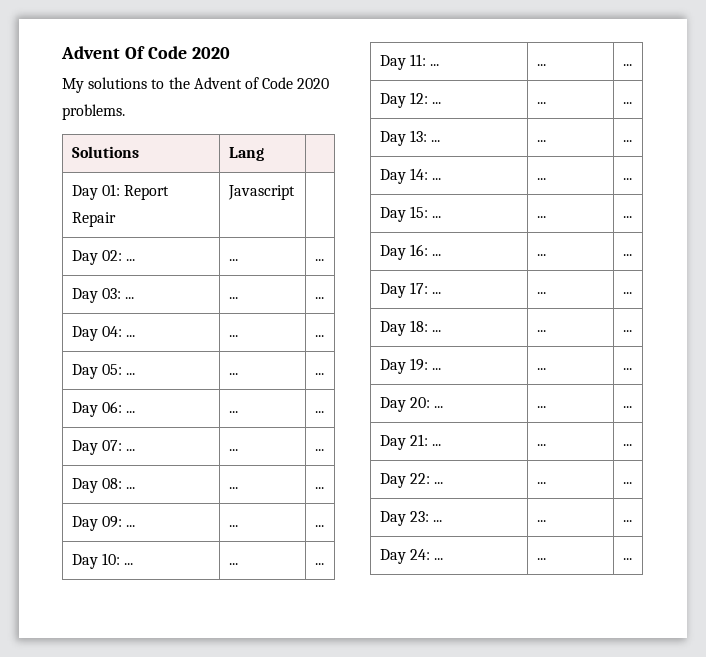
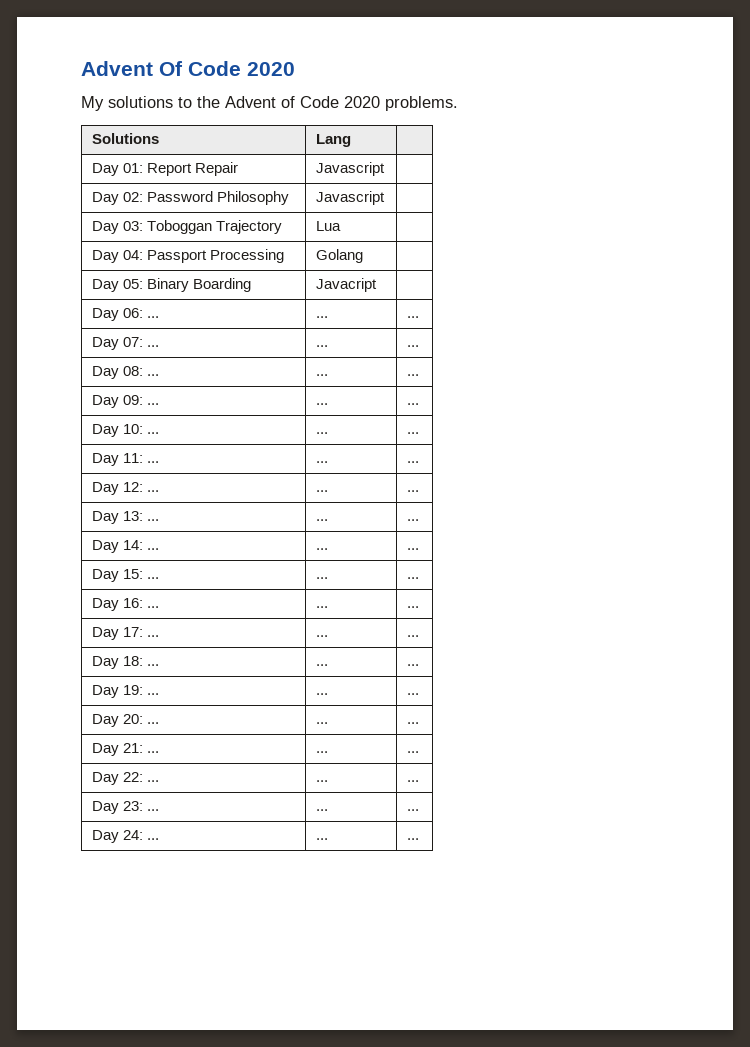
- Day 02: ... | ... | ...
+ Day 02: Password Philosophy | Javascript |
- Day 03: ... | ... | ...
+ Day 03: Toboggan Trajectory | Lua |
- Day 04: ... | ... | ...
+ Day 04: Passport Processing | Golang |
- Day 05: ... | ... | ...
+ Day 05: Binary Boarding | Javacript |

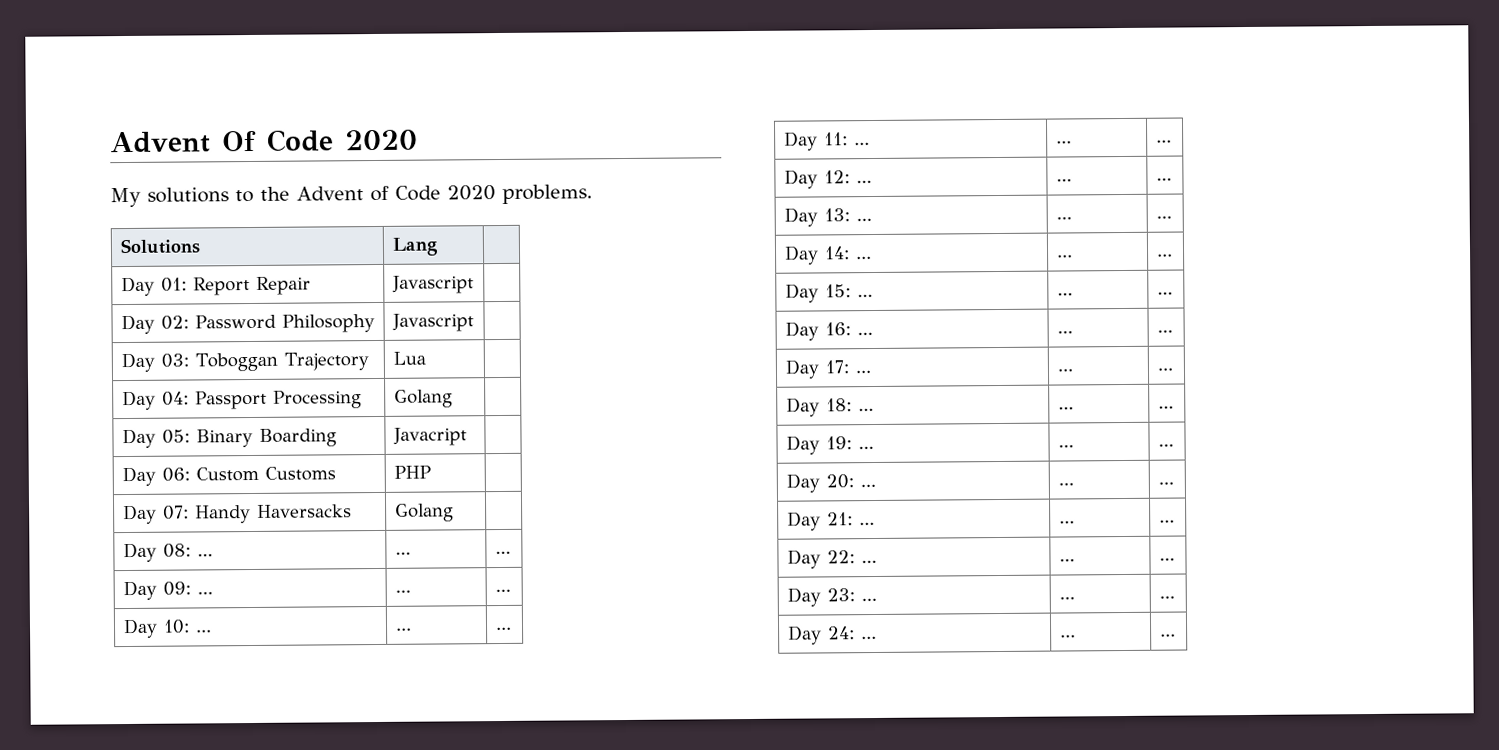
- Day 06: ... | ... | ...
+ Day 06: Custom Customs | PHP |
- Day 07: ... | ... | ...
+ Day 07: Handy Haversacks | Golang |

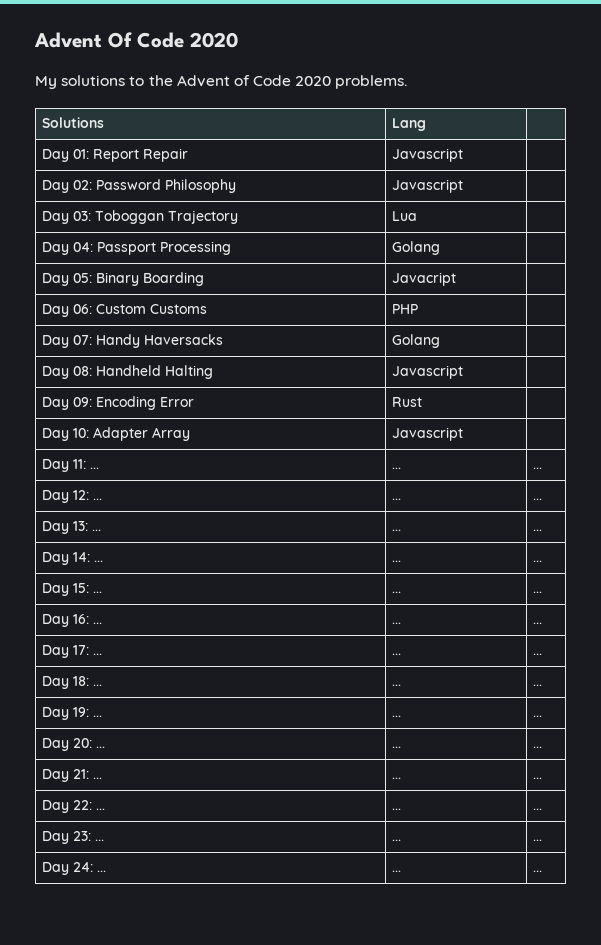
- Day 08: ... | ... | ...
+ Day 08: Handheld Halting | Javascript |
- Day 09: ... | ... | ...
+ Day 09: Encoding Error | Rust |
- Day 10: ... | ... | ...
+ Day 10: Adapter Array | Javascript |

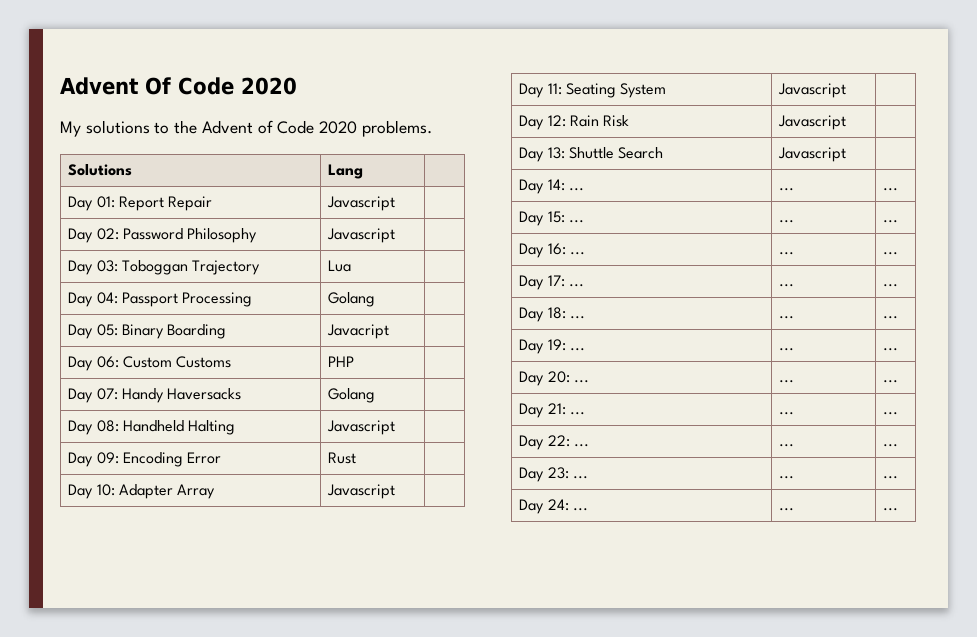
- Day 11: ... | ... | ...
+ Day 11: Seating System | Javascript |
- Day 12: ... | ... | ...
+ Day 12: Rain Risk | Javascript |
- Day 13: ... | ... | ...
+ Day 13: Shuttle Search | Javascript |

